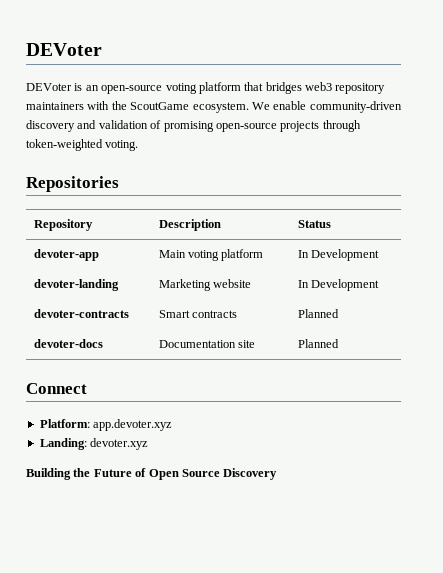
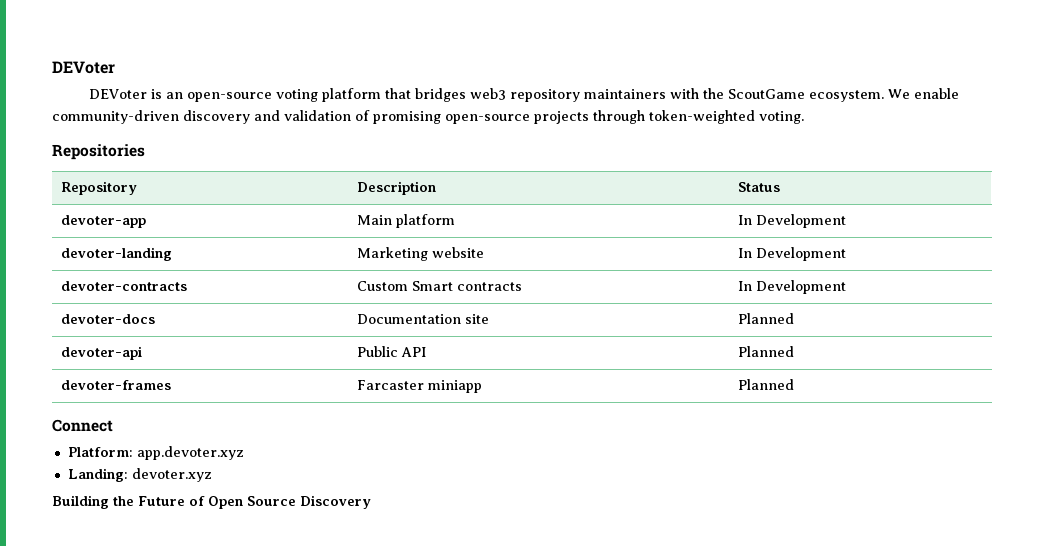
- devoter-app | Main voting platform | In Development
+ devoter-app | Main platform | In Development
- devoter-contracts | Smart contracts | Planned
+ devoter-contracts | Custom Smart contracts | In Development
+ devoter-api | Public API | Planned
+ devoter-frames | Farcaster miniapp | Planned

